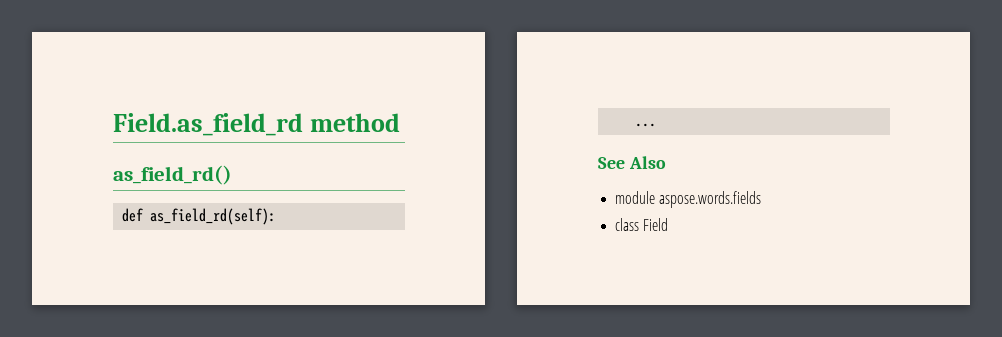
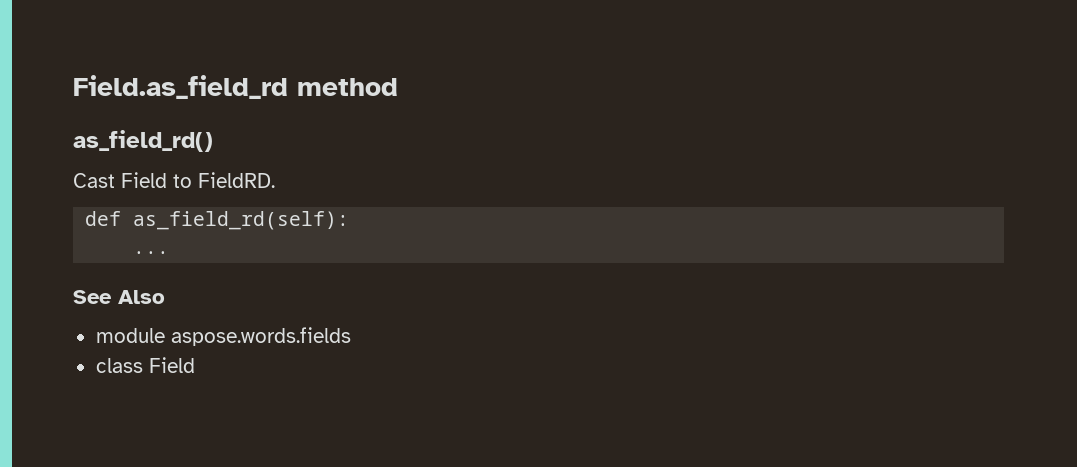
+ Cast Field to FieldRD.

